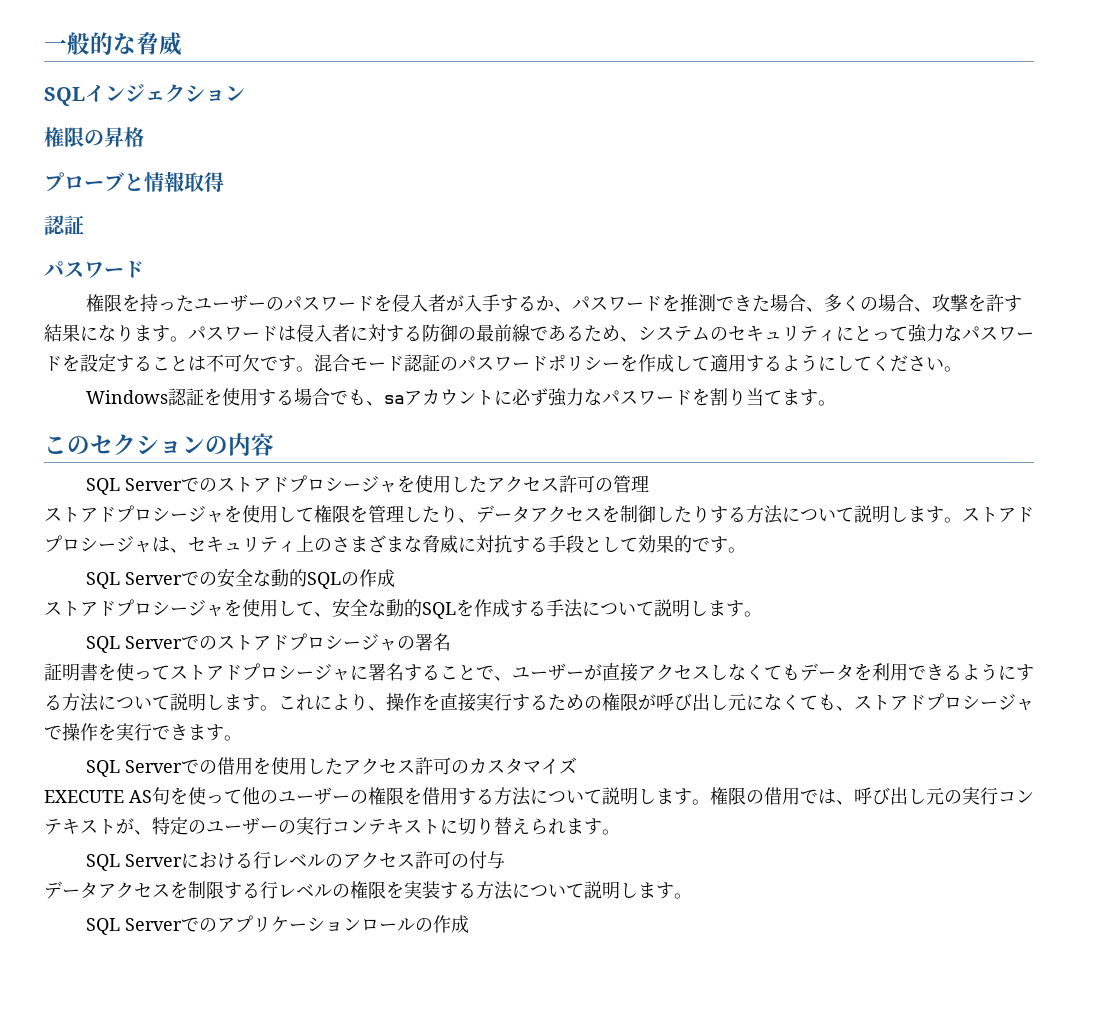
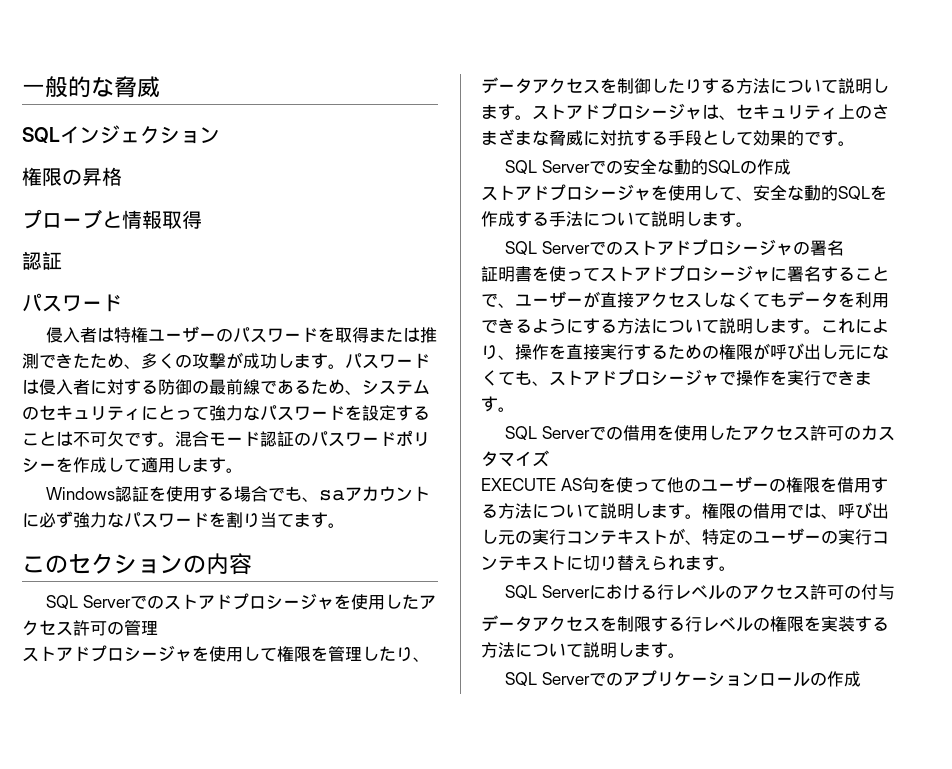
- 権限を持ったユーザーのパスワードを侵入者が入手するか、パスワードを推測できた場合、多くの場合、攻撃を許す結果になります。
+ 侵入者は特権ユーザーのパスワードを取得または推測できたため、多くの攻撃が成功します。
- 混合モード認証のパスワードポリシーを作成して適用するようにしてください。
+ 混合モード認証のパスワードポリシーを作成して適用します。

